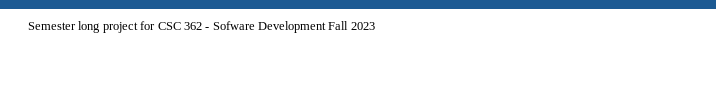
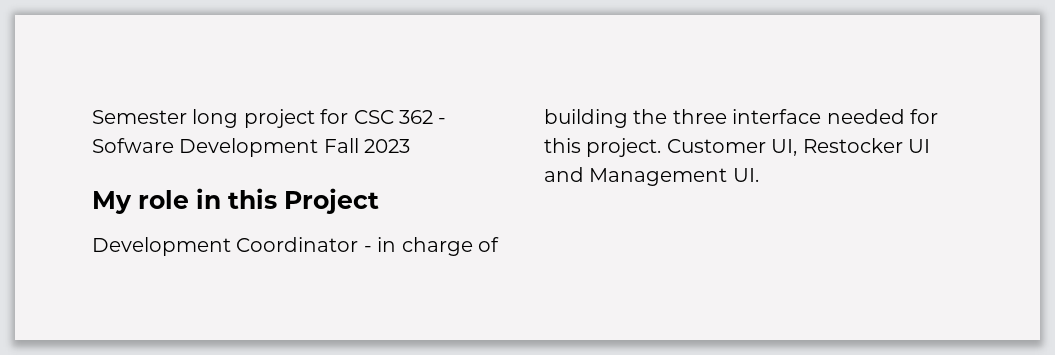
+ My role in this Project
+ Development Coordinator - in charge of building the three interface needed for this project. Customer UI, Restocker UI and Management UI.

